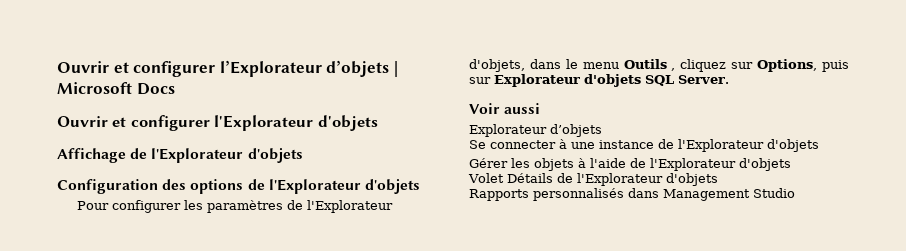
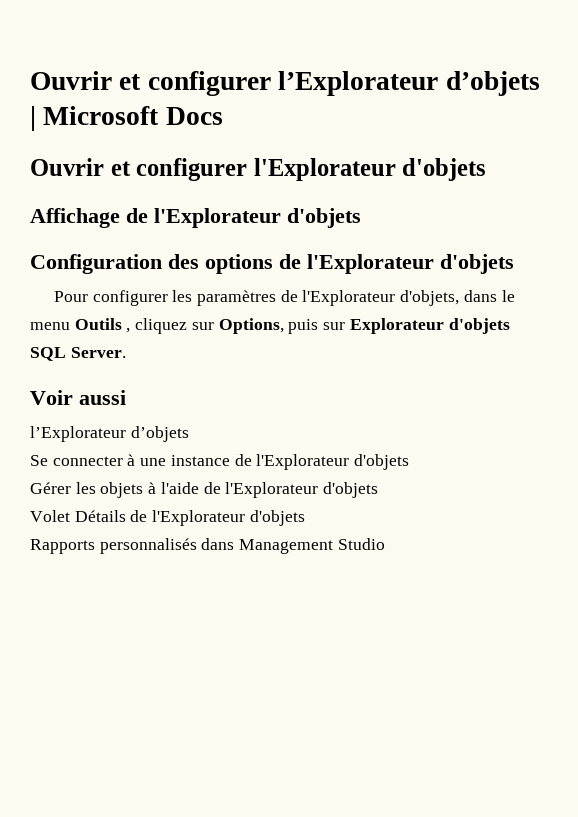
  Voir aussi
- Explorateur d’objets
+ l’Explorateur d’objets

